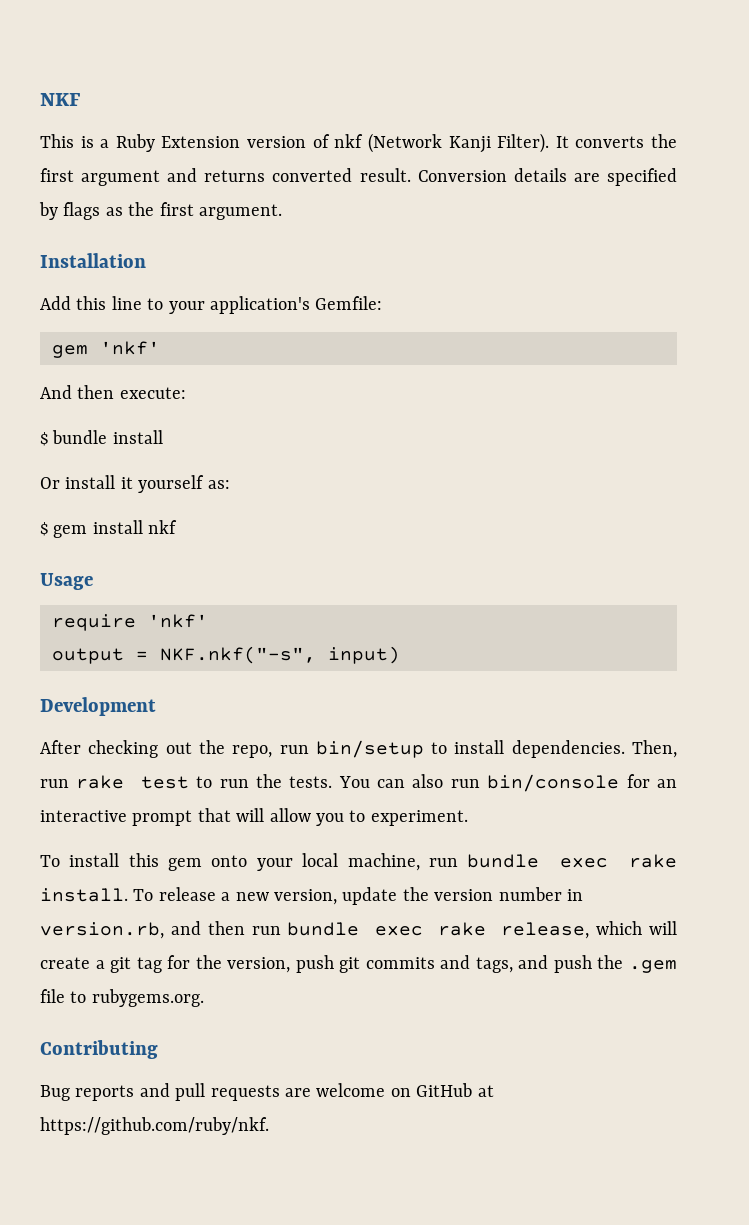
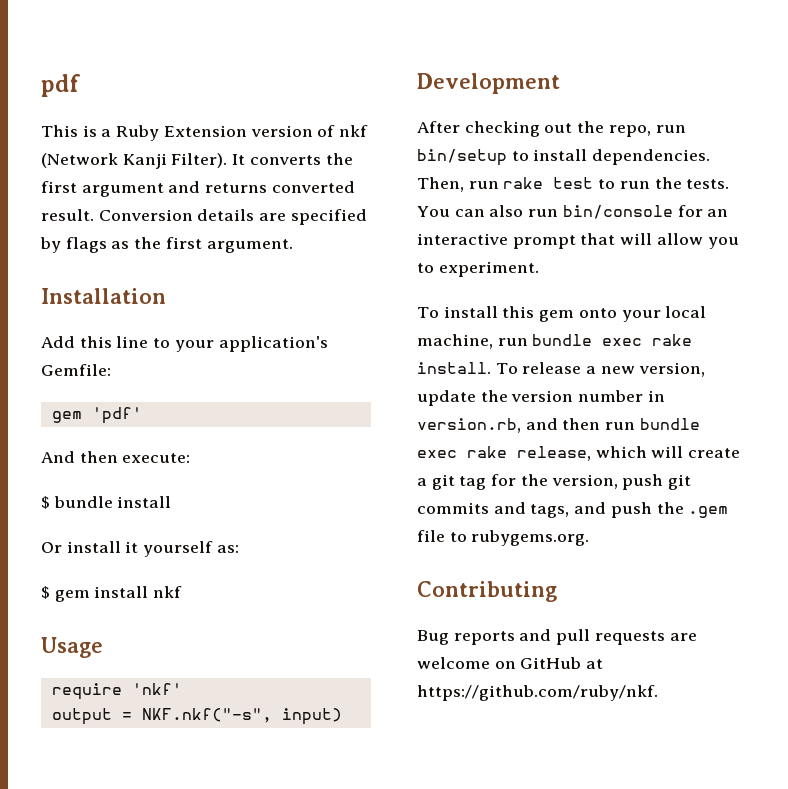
- NKF
+ pdf
- gem 'nkf'
+ gem 'pdf'

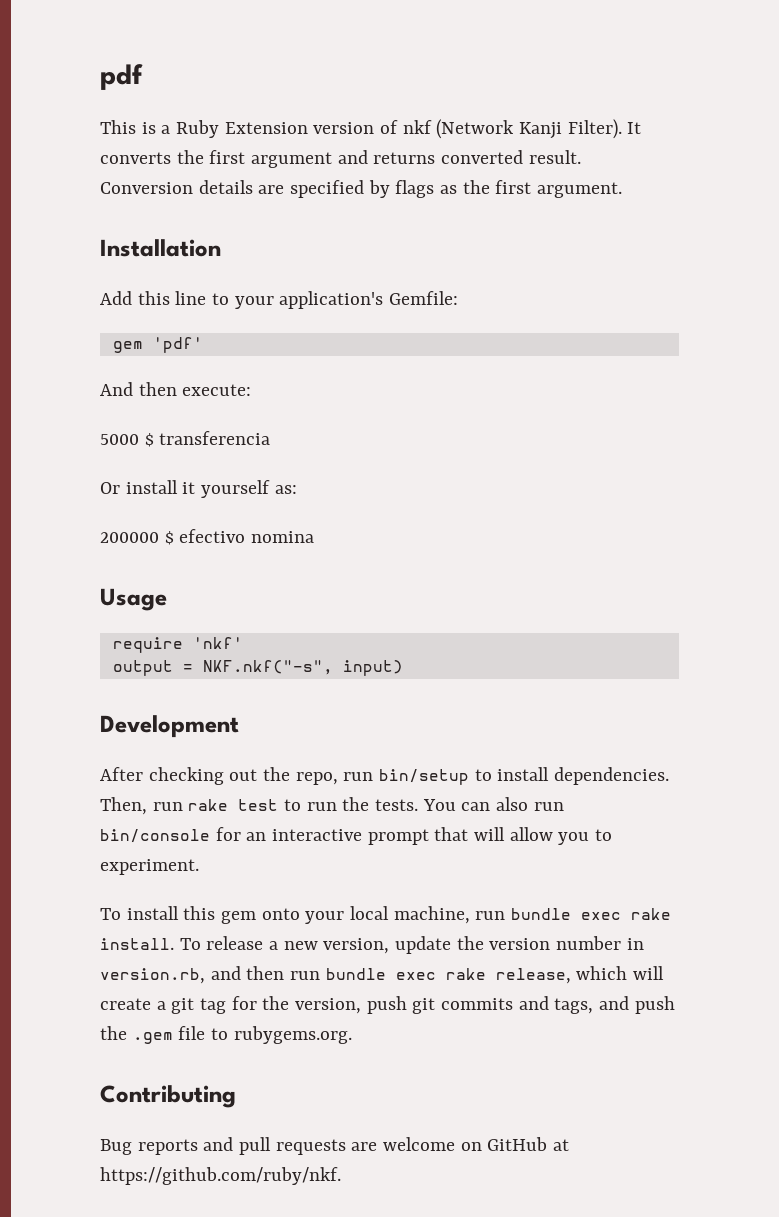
- $ bundle install
+ 5000 $ transferencia
- $ gem install nkf
+ 200000 $ efectivo nomina

